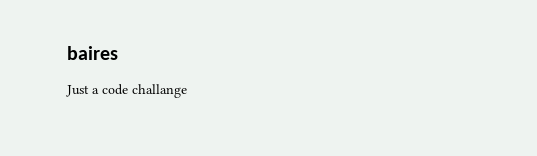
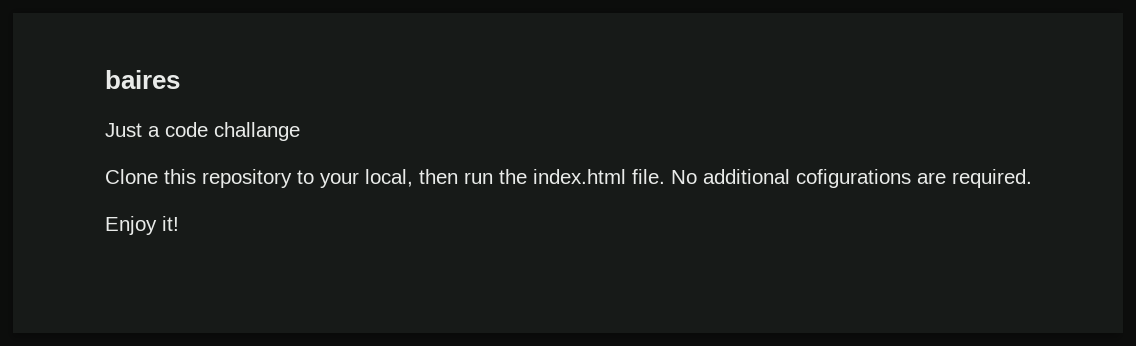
+ Clone this repository to your local, then run the index.html file. No additional cofigurations are required.
+ Enjoy it!

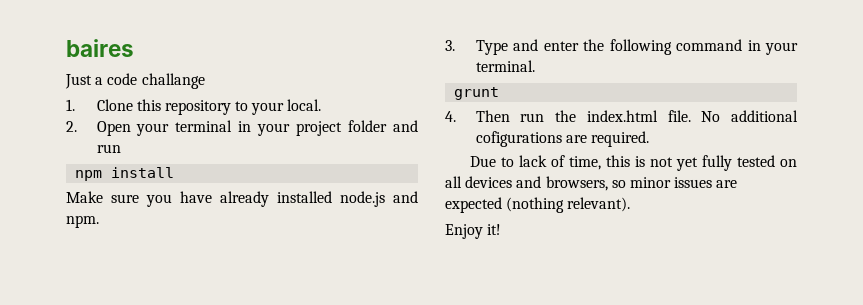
- Clone this repository to your local, then run the index.html file.
+ 1. Clone this repository to your local.
+ 2. Open your terminal in your project folder and run
+ npm install
+ Make sure you have already installed node.js and npm.
+ 3. Type and enter the following command in your terminal.
+ grunt
+ 4. Then run the index.html file.
+ Due to lack of time, this is not yet fully tested on all devices and browsers, so minor issues are expected (nothing relevant).

